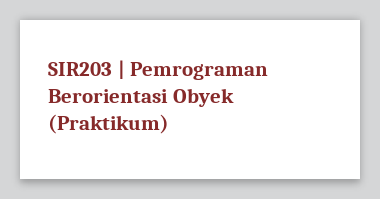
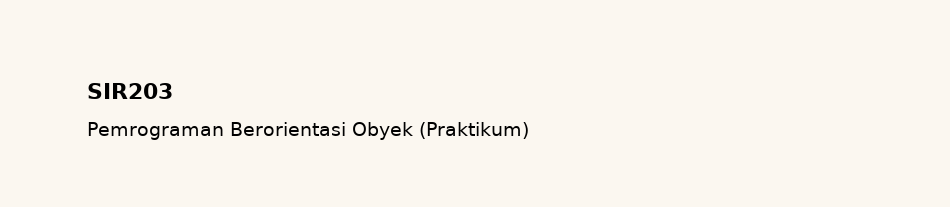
- SIR203 | Pemrograman Berorientasi Obyek (Praktikum)
+ SIR203
+ Pemrograman Berorientasi Obyek (Praktikum)

